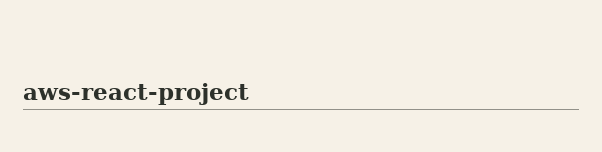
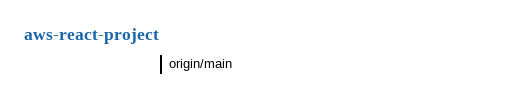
+ origin/main

